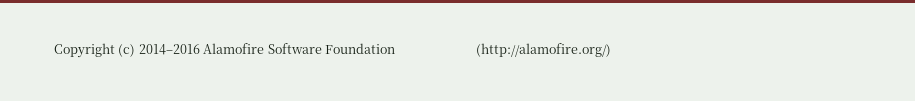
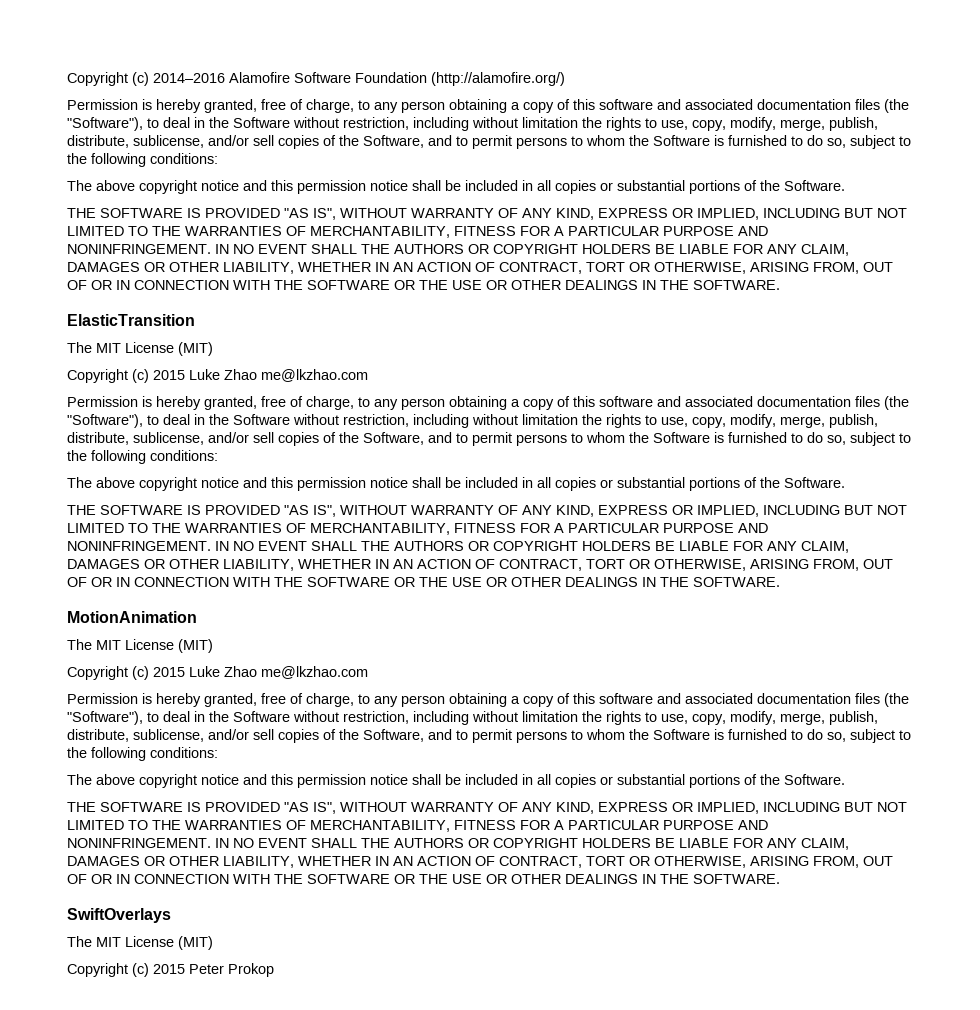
  Copyright (c) 2014–2016 Alamofire Software Foundation (http://alamofire.org/)
+ Permission is hereby granted, free of charge, to any person obtaining a copy of this software and associated documentation files (the "Software"), to deal in the Software without restriction, including without limitation the rights to use, copy, modify, merge, publish, distribute, sublicense, and/or sell copies of the Software, and to permit persons to whom the Software is furnished to do so, subject to the following conditions:
+ The above copyright notice and this permission notice shall be included in all copies or substantial portions of the Software.
+ THE SOFTWARE IS PROVIDED "AS IS", WITHOUT WARRANTY OF ANY KIND, EXPRESS OR IMPLIED, INCLUDING BUT NOT LIMITED TO THE WARRANTIES OF MERCHANTABILITY, FITNESS FOR A PARTICULAR PURPOSE AND NONINFRINGEMENT. IN NO EVENT SHALL THE AUTHORS OR COPYRIGHT HOLDERS BE LIABLE FOR ANY CLAIM, DAMAGES OR OTHER LIABILITY, WHETHER IN AN ACTION OF CONTRACT, TORT OR OTHERWISE, ARISING FROM, OUT OF OR IN CONNECTION WITH THE SOFTWARE OR THE USE OR OTHER DEALINGS IN THE SOFTWARE.
+ ElasticTransition
+ The MIT License (MIT)
+ Copyright (c) 2015 Luke Zhao me@lkzhao.com
+ Permission is hereby granted, free of charge, to any person obtaining a copy of this software and associated documentation files (the "Software"), to deal in the Software without restriction, including without limitation the rights to use, copy, modify, merge, publish, distribute, sublicense, and/or sell copies of the Software, and to permit persons to whom the Software is furnished to do so, subject to the following conditions:
+ The above copyright notice and this permission notice shall be included in all copies or substantial portions of the Software.
+ THE SOFTWARE IS PROVIDED "AS IS", WITHOUT WARRANTY OF ANY KIND, EXPRESS OR IMPLIED, INCLUDING BUT NOT LIMITED TO THE WARRANTIES OF MERCHANTABILITY, FITNESS FOR A PARTICULAR PURPOSE AND NONINFRINGEMENT. IN NO EVENT SHALL THE AUTHORS OR COPYRIGHT HOLDERS BE LIABLE FOR ANY CLAIM, DAMAGES OR OTHER LIABILITY, WHETHER IN AN ACTION OF CONTRACT, TORT OR OTHERWISE, ARISING FROM, OUT OF OR IN CONNECTION WITH THE SOFTWARE OR THE USE OR OTHER DEALINGS IN THE SOFTWARE.
+ MotionAnimation
+ The MIT License (MIT)
+ Copyright (c) 2015 Luke Zhao me@lkzhao.com
+ Permission is hereby granted, free of charge, to any person obtaining a copy of this software and associated documentation files (the "Software"), to deal in the Software without restriction, including without limitation the rights to use, copy, modify, merge, publish, distribute, sublicense, and/or sell copies of the Software, and to permit persons to whom the Software is furnished to do so, subject to the following conditions:
+ The above copyright notice and this permission notice shall be included in all copies or substantial portions of the Software.
+ THE SOFTWARE IS PROVIDED "AS IS", WITHOUT WARRANTY OF ANY KIND, EXPRESS OR IMPLIED, INCLUDING BUT NOT LIMITED TO THE WARRANTIES OF MERCHANTABILITY, FITNESS FOR A PARTICULAR PURPOSE AND NONINFRINGEMENT. IN NO EVENT SHALL THE AUTHORS OR COPYRIGHT HOLDERS BE LIABLE FOR ANY CLAIM, DAMAGES OR OTHER LIABILITY, WHETHER IN AN ACTION OF CONTRACT, TORT OR OTHERWISE, ARISING FROM, OUT OF OR IN CONNECTION WITH THE SOFTWARE OR THE USE OR OTHER DEALINGS IN THE SOFTWARE.
+ SwiftOverlays
+ The MIT License (MIT)
+ Copyright (c) 2015 Peter Prokop

